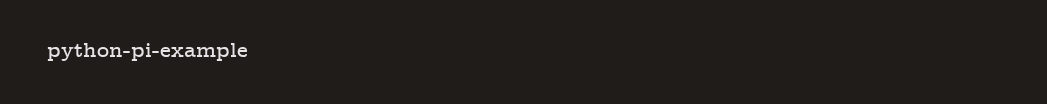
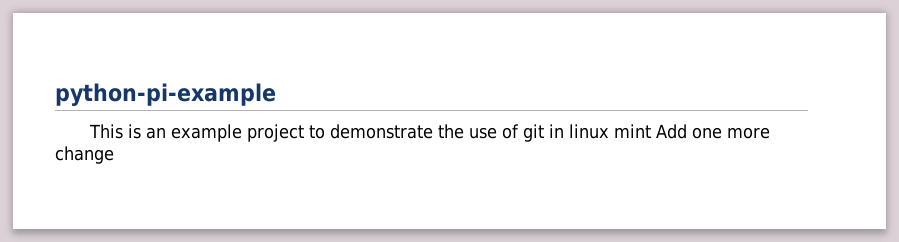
+ This is an example project to demonstrate the use of git in linux mint Add one more change

